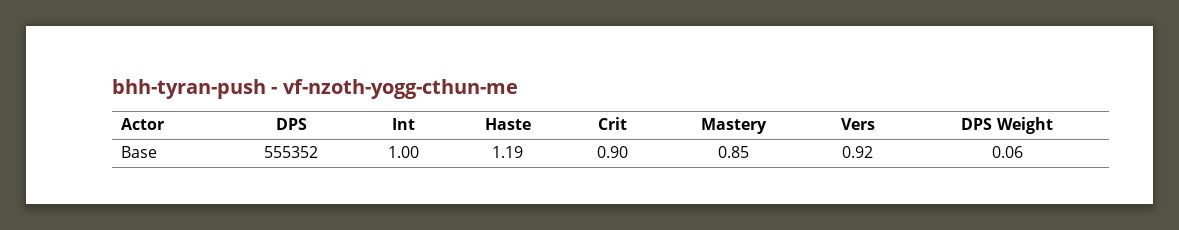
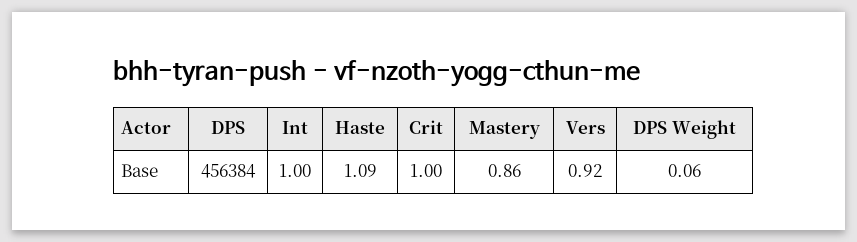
- Base | 555352 | 1.00 | 1.19 | 0.90 | 0.85 | 0.92 | 0.06
+ Base | 456384 | 1.00 | 1.09 | 1.00 | 0.86 | 0.92 | 0.06

